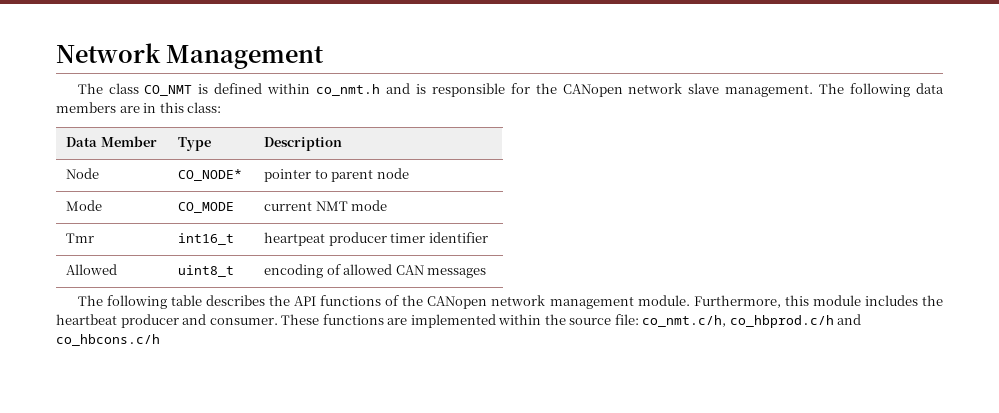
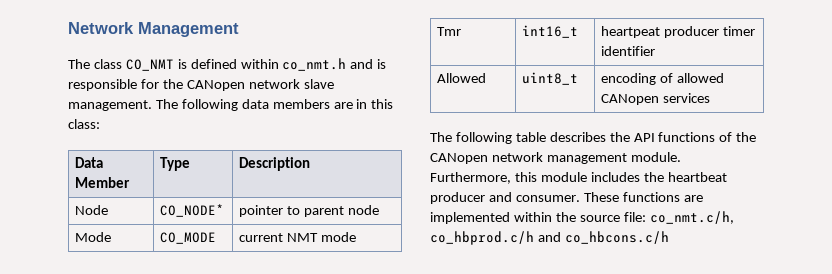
- Allowed | uint8_t | encoding of allowed CAN messages
+ Allowed | uint8_t | encoding of allowed CANopen services

